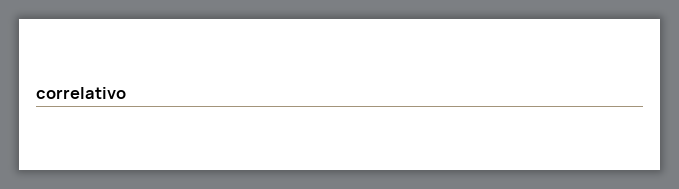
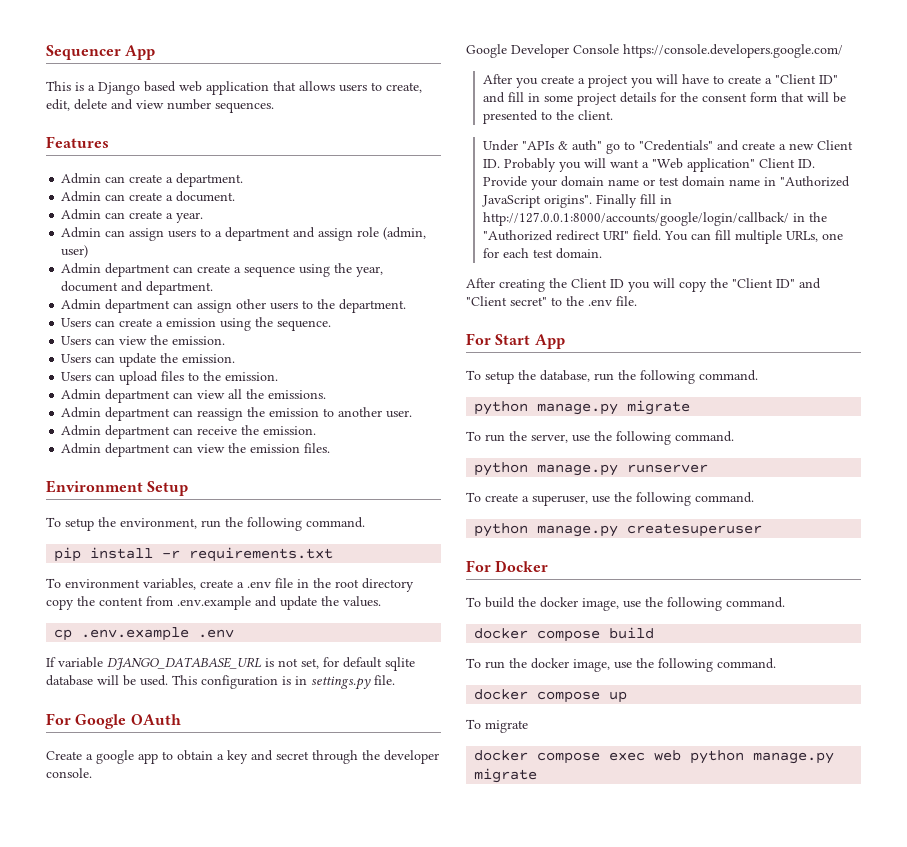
- correlativo
+ Sequencer App
+ This is a Django based web application that allows users to create, edit, delete and view number sequences.
+ Features
+ Admin can create a department.
+ Admin can create a document.
+ Admin can create a year.
+ Admin can assign users to a department and assign role (admin, user)
+ Admin department can create a sequence using the year, document and department.
+ Admin department can assign other users to the department.
+ Users can create a emission using the sequence.
+ Users can view the emission.
+ Users can update the emission.
+ Users can upload files to the emission.
+ Admin department can view all the emissions.
+ Admin department can reassign the emission to another user.
+ Admin department can receive the emission.
+ Admin department can view the emission files.
+ Environment Setup
+ To setup the environment, run the following command.
+ pip install -r requirements.txt
+ To environment variables, create a .env file in the root directory copy the content from .env.example and update the values.
+ cp .env.example .env
+ If variable DJANGO_DATABASE_URL is not set, for default sqlite database will be used. This configuration is in settings.py file.
+ For Google OAuth
+ Create a google app to obtain a key and secret through the developer console.
+ Google Developer Console https://console.developers.google.com/
+ After you create a project you will have to create a "Client ID" and fill in some project details for the consent form that will be presented to the client.
+ Under "APIs & auth" go to "Credentials" and create a new Client ID. Probably you will want a "Web application" Client ID. Provide your domain name or test domain name in "Authorized JavaScript origins". Finally fill in http://127.0.0.1:8000/accounts/google/login/callback/ in the "Authorized redirect URI" field. You can fill multiple URLs, one for each test domain.
+ After creating the Client ID you will copy the "Client ID" and "Client secret" to the .env file.
+ For Start App
+ To setup the database, run the following command.
+ python manage.py migrate
+ To run the server, use the following command.
+ python manage.py runserver
+ To create a superuser, use the following command.
+ python manage.py createsuperuser
+ For Docker
+ To build the docker image, use the following command.
+ docker compose build
+ To run the docker image, use the following command.
+ docker compose up
+ To migrate
+ docker compose exec web python manage.py migrate

